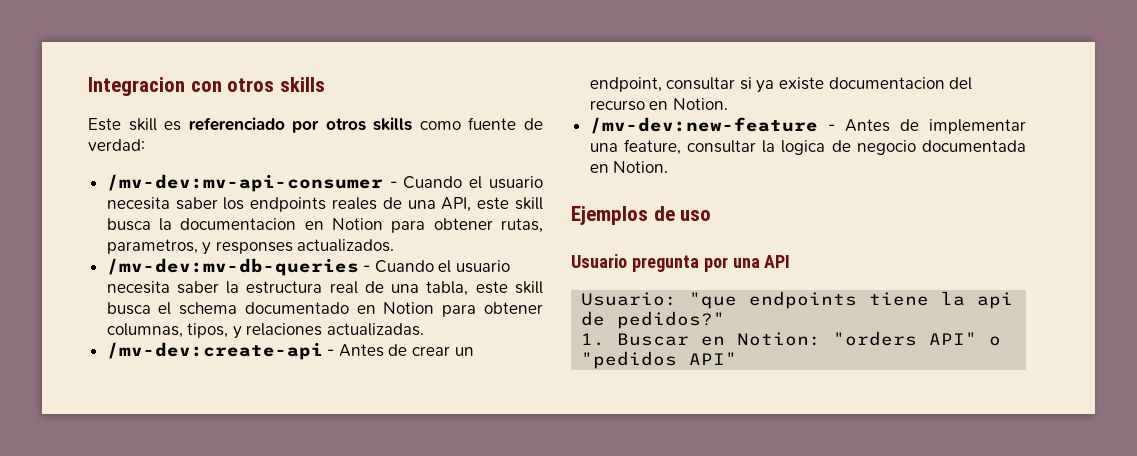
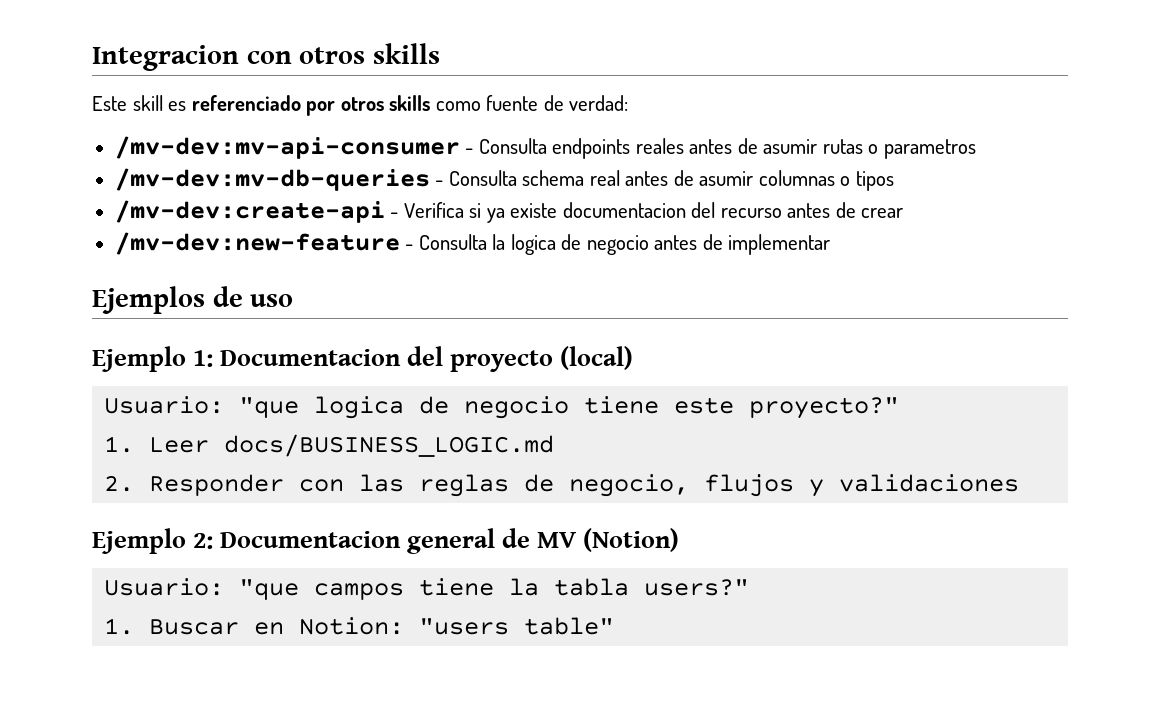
- /mv-dev:mv-api-consumer - Cuando el usuario necesita saber los endpoints reales de una API, este skill busca la documentacion en Notion para obtener rutas, parametros, y responses actualizados.
- /mv-dev:mv-db-queries - Cuando el usuario necesita saber la estructura real de una tabla, este skill busca el schema documentado en Notion para obtener columnas, tipos, y relaciones actualizadas.
- /mv-dev:create-api - Antes de crear un endpoint, consultar si ya existe documentacion del recurso en Notion.
+ /mv-dev:mv-api-consumer - Consulta endpoints reales antes de asumir rutas o parametros
+ /mv-dev:mv-db-queries - Consulta schema real antes de asumir columnas o tipos
+ /mv-dev:create-api - Verifica si ya existe documentacion del recurso antes de crear
- /mv-dev:new-feature - Antes de implementar una feature, consultar la logica de negocio documentada en Notion.
+ /mv-dev:new-feature - Consulta la logica de negocio antes de implementar
- Usuario pregunta por una API
- Usuario: "que endpoints tiene la api de pedidos?"
+ Ejemplo 1: Documentacion del proyecto (local)
+ Usuario: "que logica de negocio tiene este proyecto?"
+ 1. Leer docs/BUSINESS_LOGIC.md
+ 2. Responder con las reglas de negocio, flujos y validaciones
+ Ejemplo 2: Documentacion general de MV (Notion)
+ Usuario: "que campos tiene la tabla users?"
- 1. Buscar en Notion: "orders API" o "pedidos API"
+ 1. Buscar en Notion: "users table"

